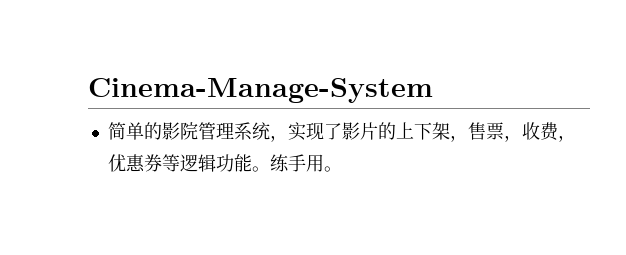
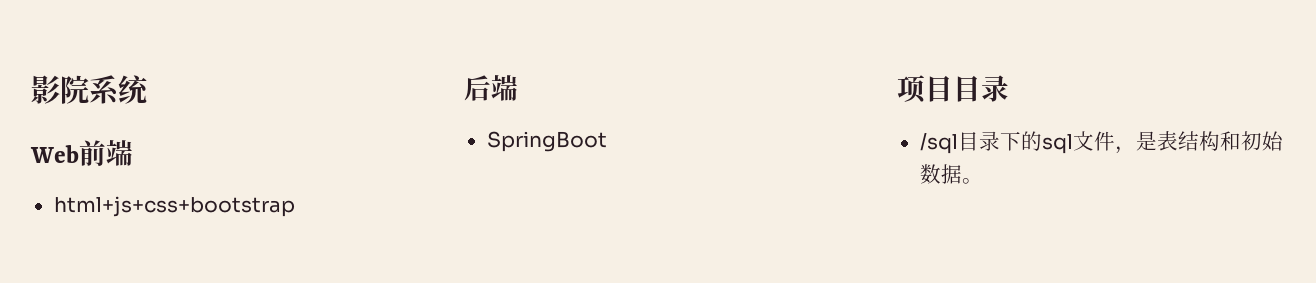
- Cinema-Manage-System
- 简单的影院管理系统，实现了影片的上下架，售票，收费，优惠券等逻辑功能。练手用。
+ 影院系统
+ Web前端
+ html+js+css+bootstrap
+ 后端
+ SpringBoot
+ 项目目录
+ /sql目录下的sql文件，是表结构和初始数据。

